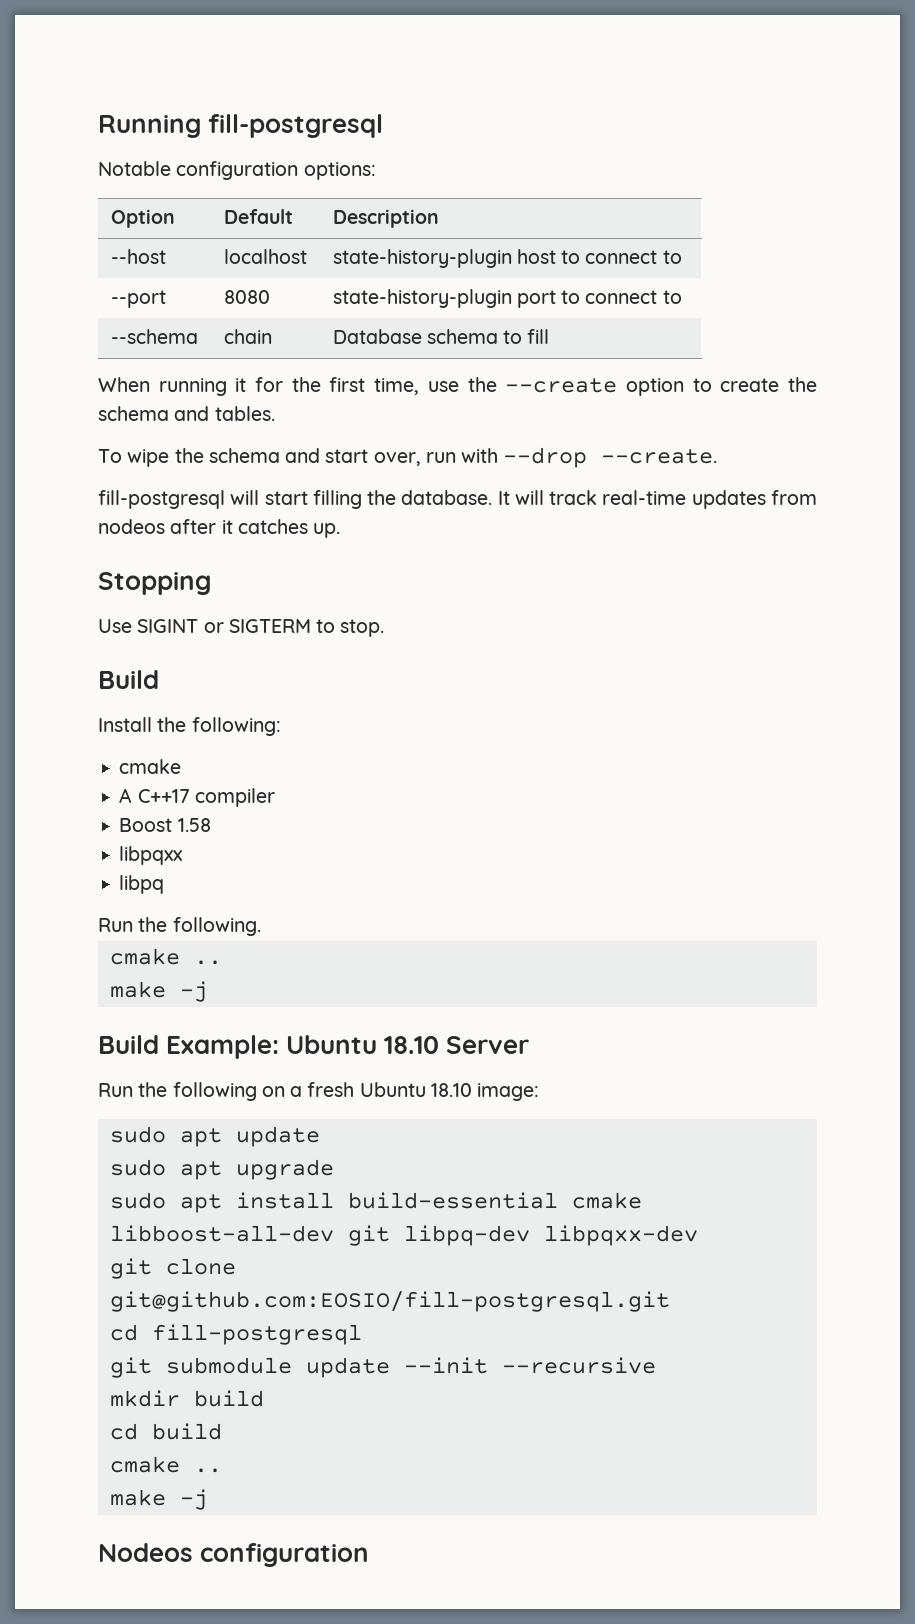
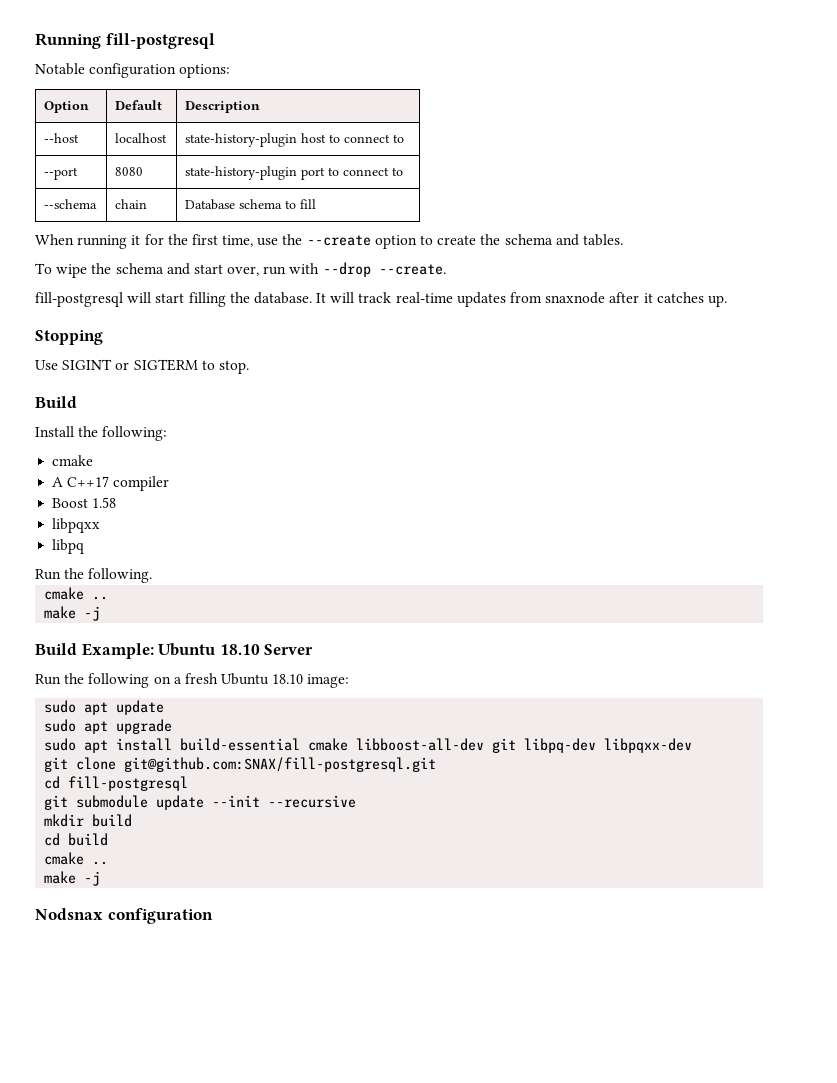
- It will track real-time updates from nodeos after it catches up.
+ It will track real-time updates from snaxnode after it catches up.
- git clone git@github.com:EOSIO/fill-postgresql.git
+ git clone git@github.com:SNAX/fill-postgresql.git
- Nodeos configuration
+ Nodsnax configuration

